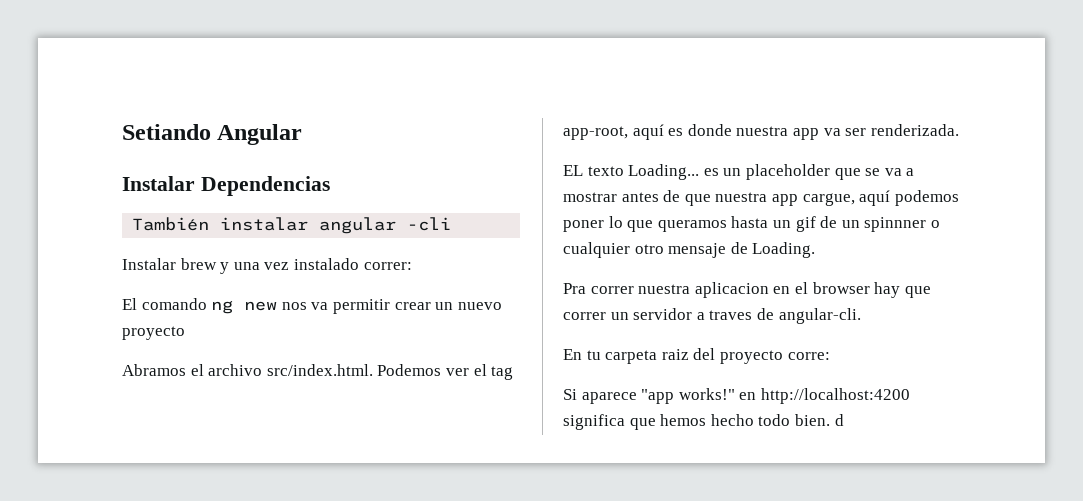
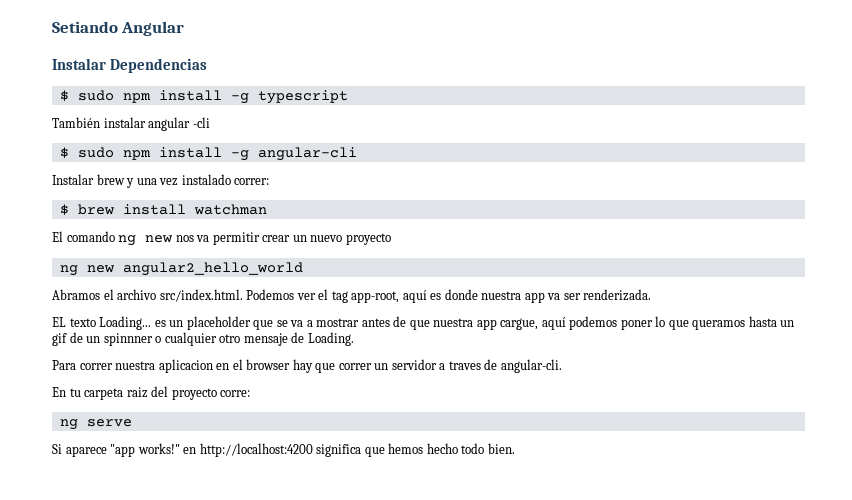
+ $ sudo npm install -g typescript
  También instalar angular -cli
+ $ sudo npm install -g angular-cli
+ $ brew install watchman
+ ng new angular2_hello_world
- Pra correr nuestra aplicacion en el browser hay que correr un servidor a traves de angular-cli.
+ Para correr nuestra aplicacion en el browser hay que correr un servidor a traves de angular-cli.
+ ng serve
- Si aparece "app works!" en http://localhost:4200 significa que hemos hecho todo bien. d
+ Si aparece "app works!" en http://localhost:4200 significa que hemos hecho todo bien.

